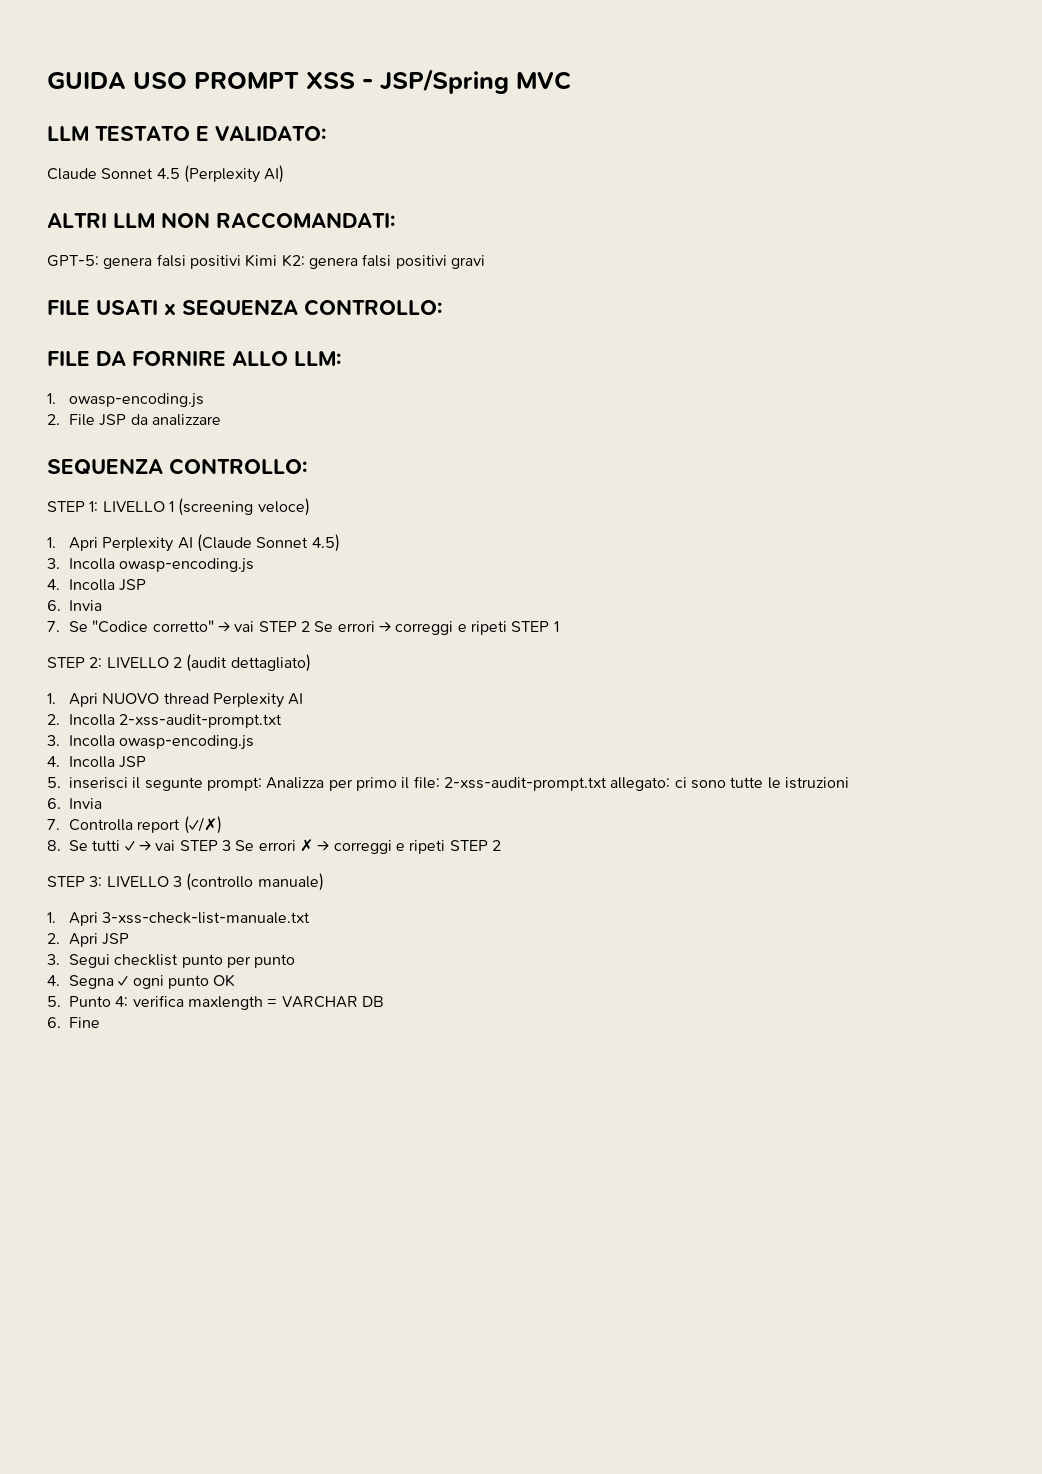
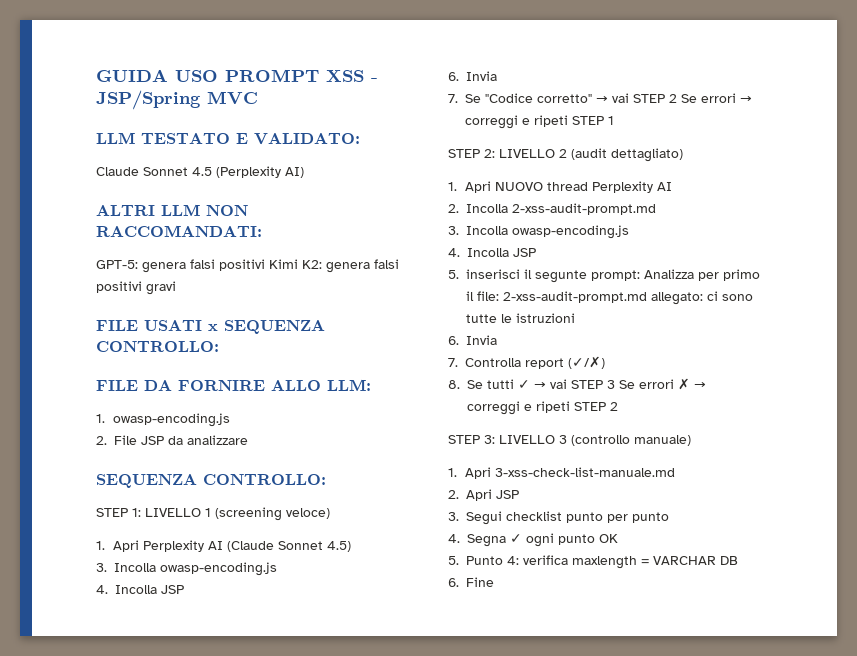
- 2. Incolla 2-xss-audit-prompt.txt
+ 2. Incolla 2-xss-audit-prompt.md
- 5. inserisci il segunte prompt: Analizza per primo il file: 2-xss-audit-prompt.txt allegato: ci sono tutte le istruzioni
+ 5. inserisci il segunte prompt: Analizza per primo il file: 2-xss-audit-prompt.md allegato: ci sono tutte le istruzioni
- 1. Apri 3-xss-check-list-manuale.txt
+ 1. Apri 3-xss-check-list-manuale.md

